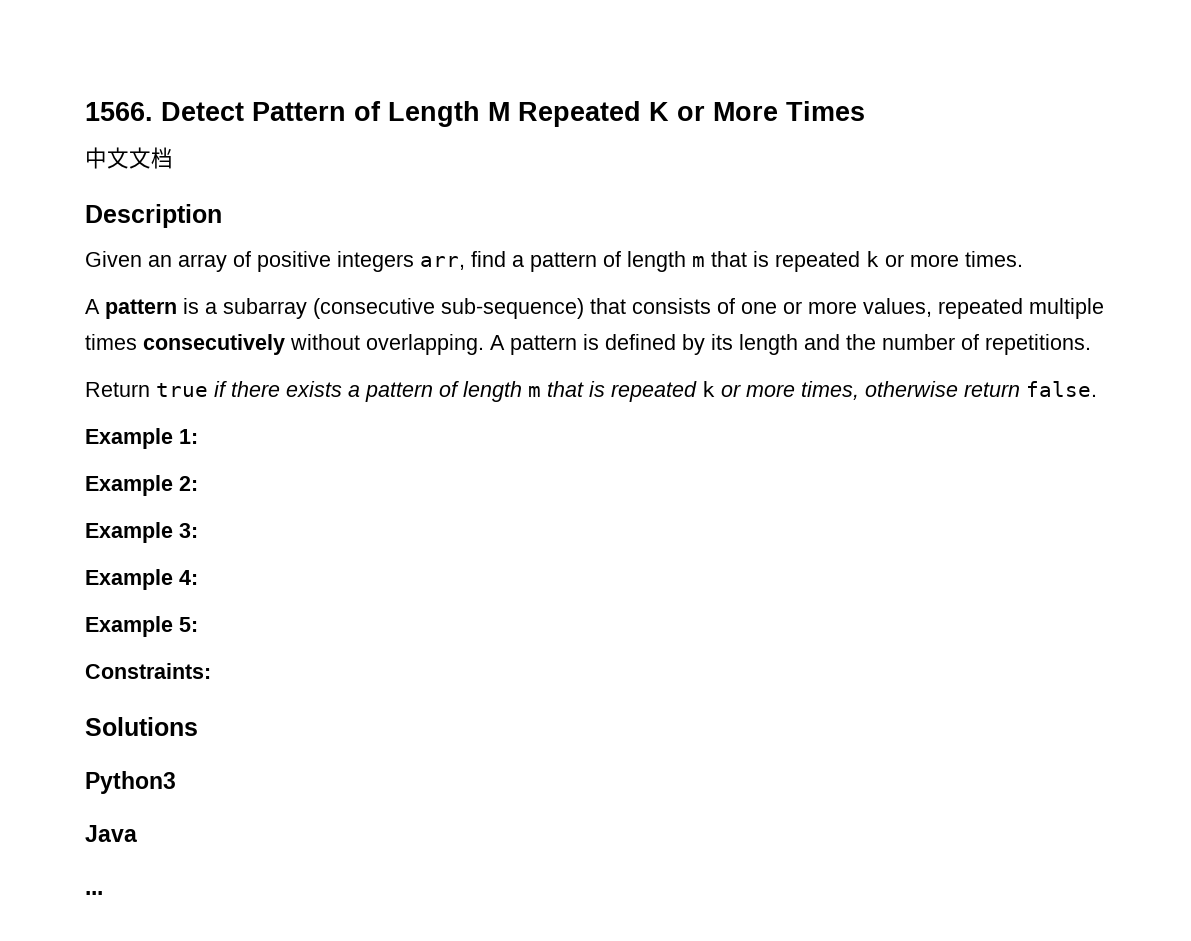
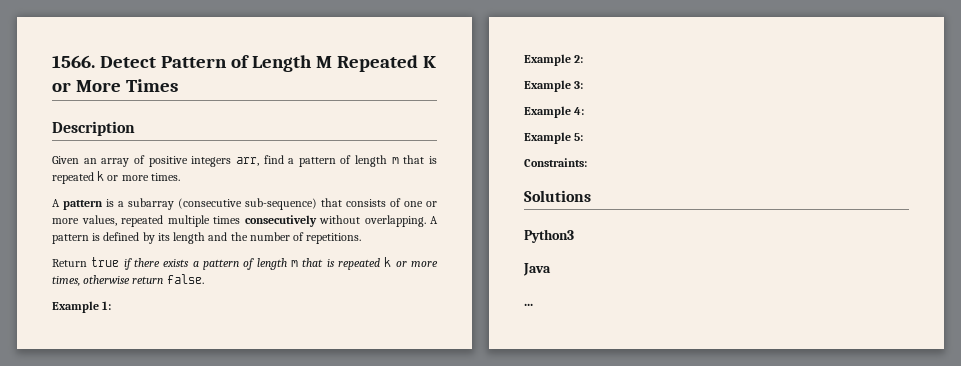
- 中文文档

